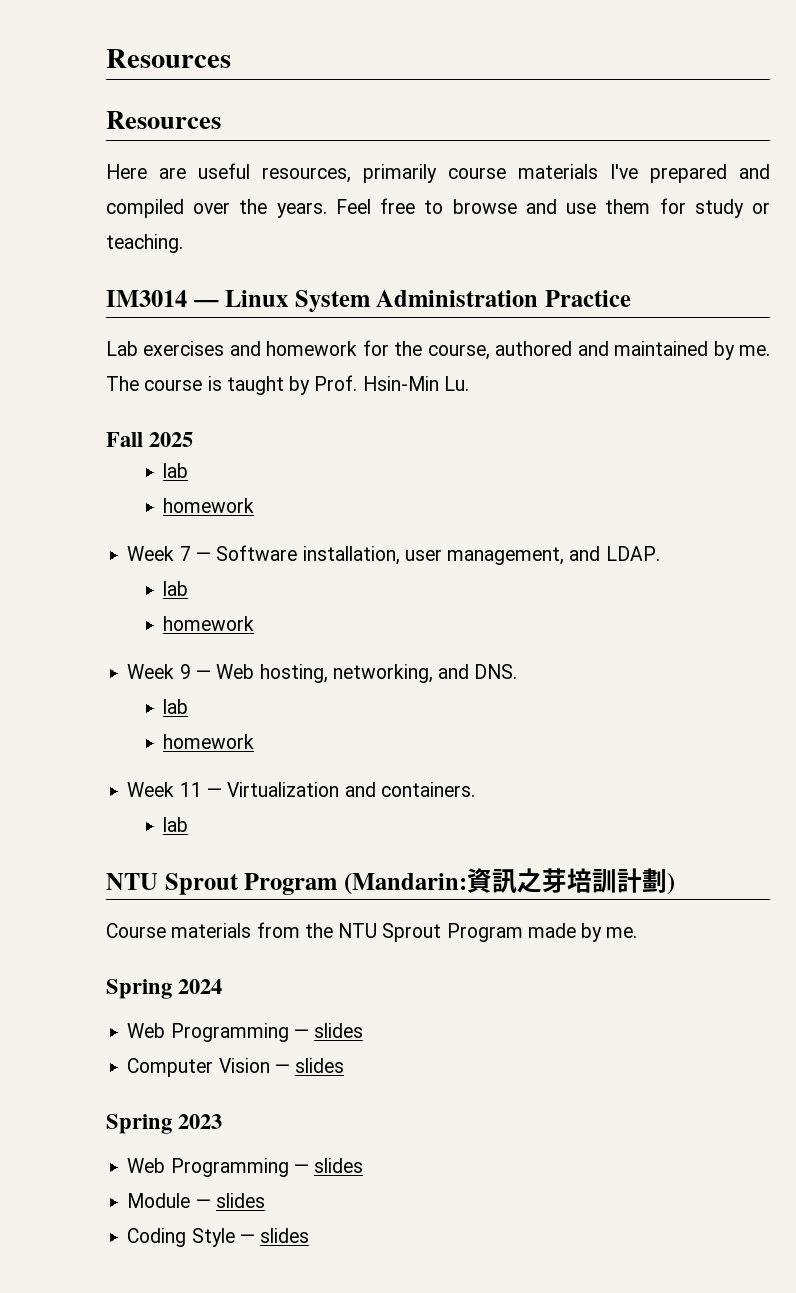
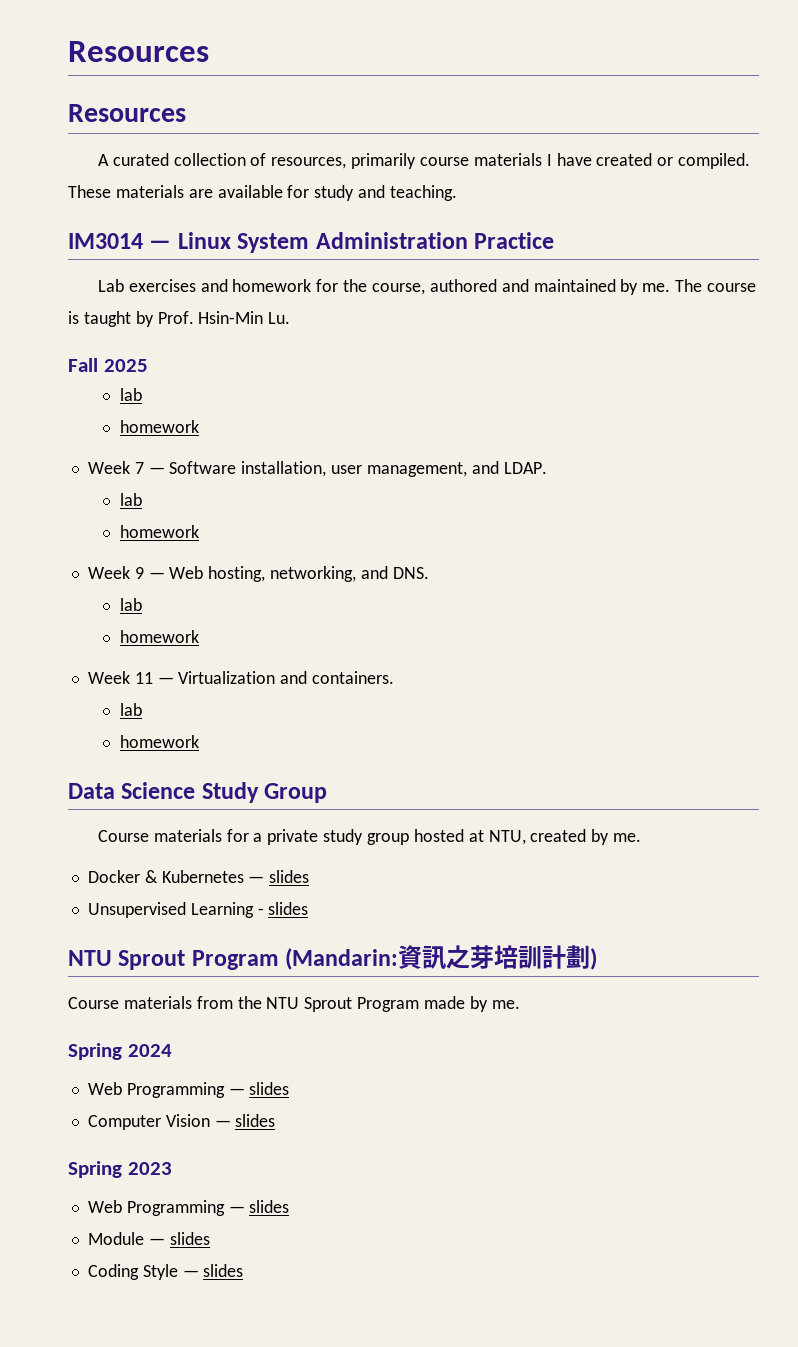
- Here are useful resources, primarily course materials I've prepared and compiled over the years. Feel free to browse and use them for study or teaching.
+ A curated collection of resources, primarily course materials I have created or compiled. These materials are available for study and teaching.
  Week 11 — Virtualization and containers.
  lab
+ homework
+ Data Science Study Group
+ Course materials for a private study group hosted at NTU, created by me.
+ Docker & Kubernetes — slides
+ Unsupervised Learning - slides

